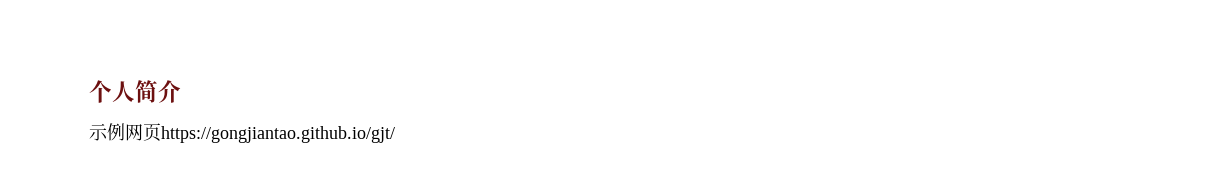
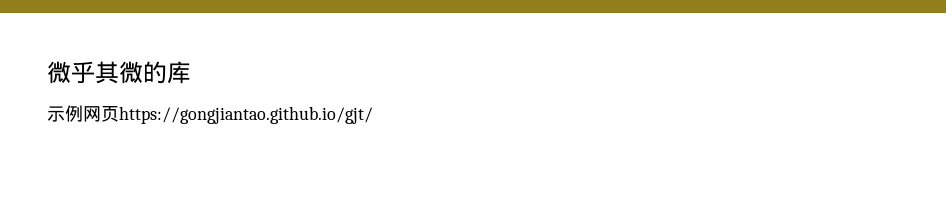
- 个人简介
+ 微乎其微的库

